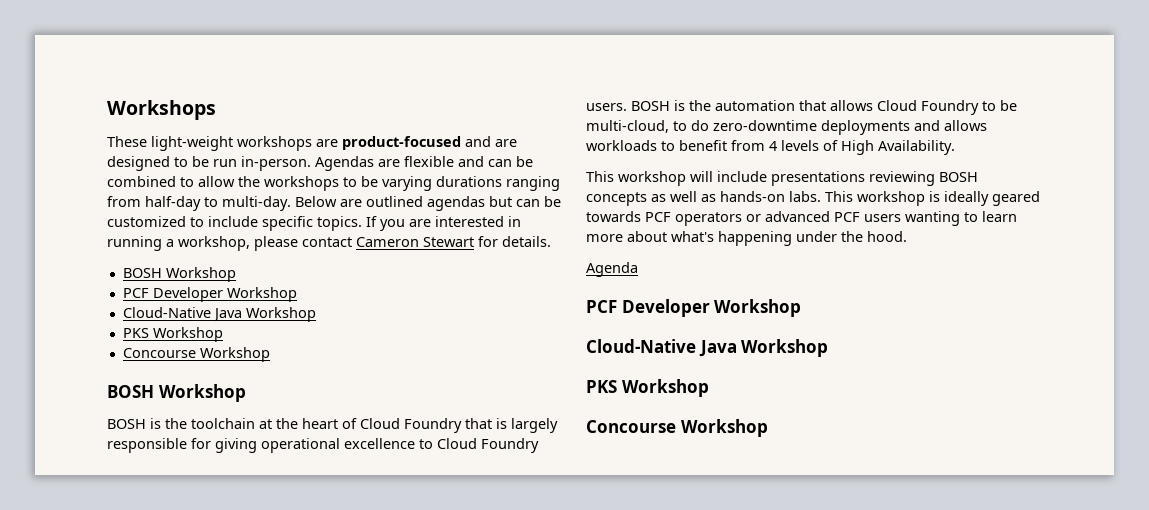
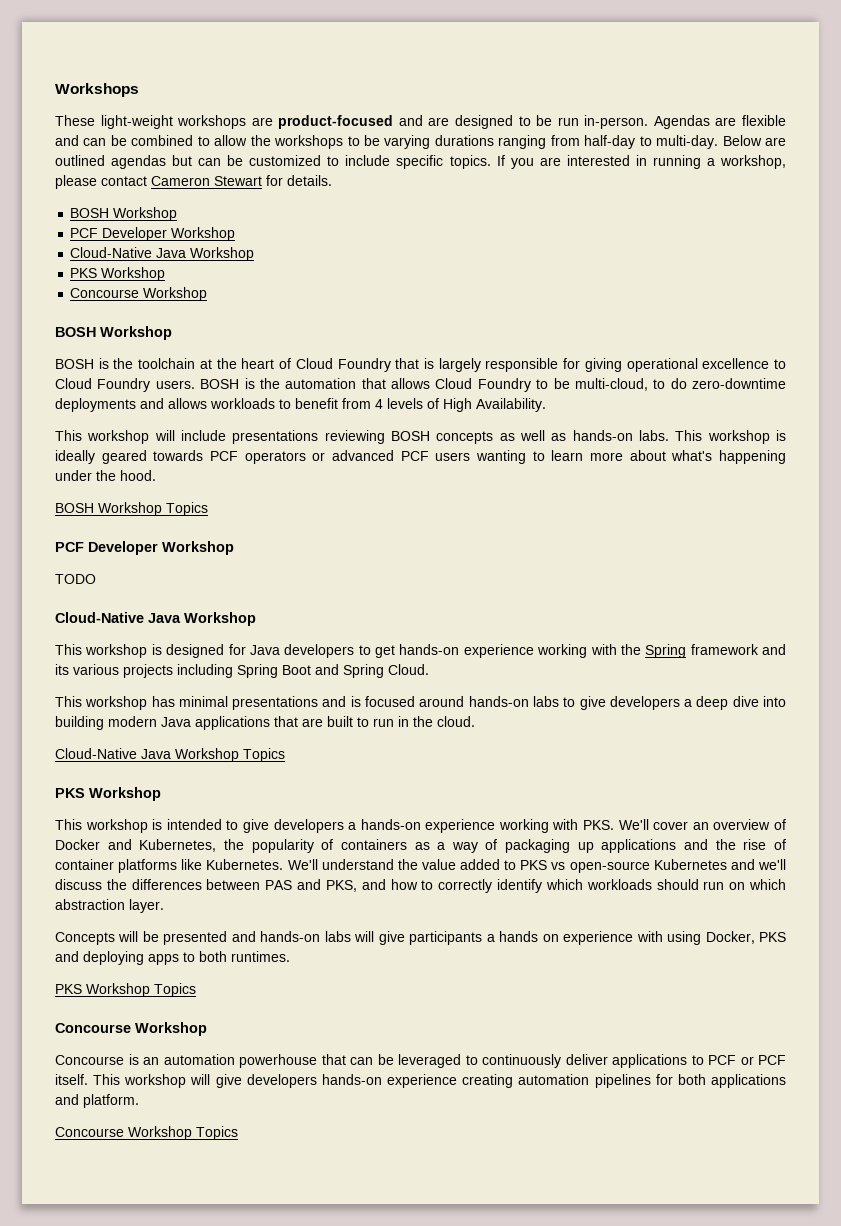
- Agenda
+ BOSH Workshop Topics
  PCF Developer Workshop
+ TODO
  Cloud-Native Java Workshop
+ This workshop is designed for Java developers to get hands-on experience working with the Spring framework and its various projects including Spring Boot and Spring Cloud.
+ This workshop has minimal presentations and is focused around hands-on labs to give developers a deep dive into building modern Java applications that are built to run in the cloud.
+ Cloud-Native Java Workshop Topics
  PKS Workshop
+ This workshop is intended to give developers a hands-on experience working with PKS. We'll cover an overview of Docker and Kubernetes, the popularity of containers as a way of packaging up applications and the rise of container platforms like Kubernetes. We'll understand the value added to PKS vs open-source Kubernetes and we'll discuss the differences between PAS and PKS, and how to correctly identify which workloads should run on which abstraction layer.
+ Concepts will be presented and hands-on labs will give participants a hands on experience with using Docker, PKS and deploying apps to both runtimes.
+ PKS Workshop Topics
  Concourse Workshop
+ Concourse is an automation powerhouse that can be leveraged to continuously deliver applications to PCF or PCF itself. This workshop will give developers hands-on experience creating automation pipelines for both applications and platform.
+ Concourse Workshop Topics

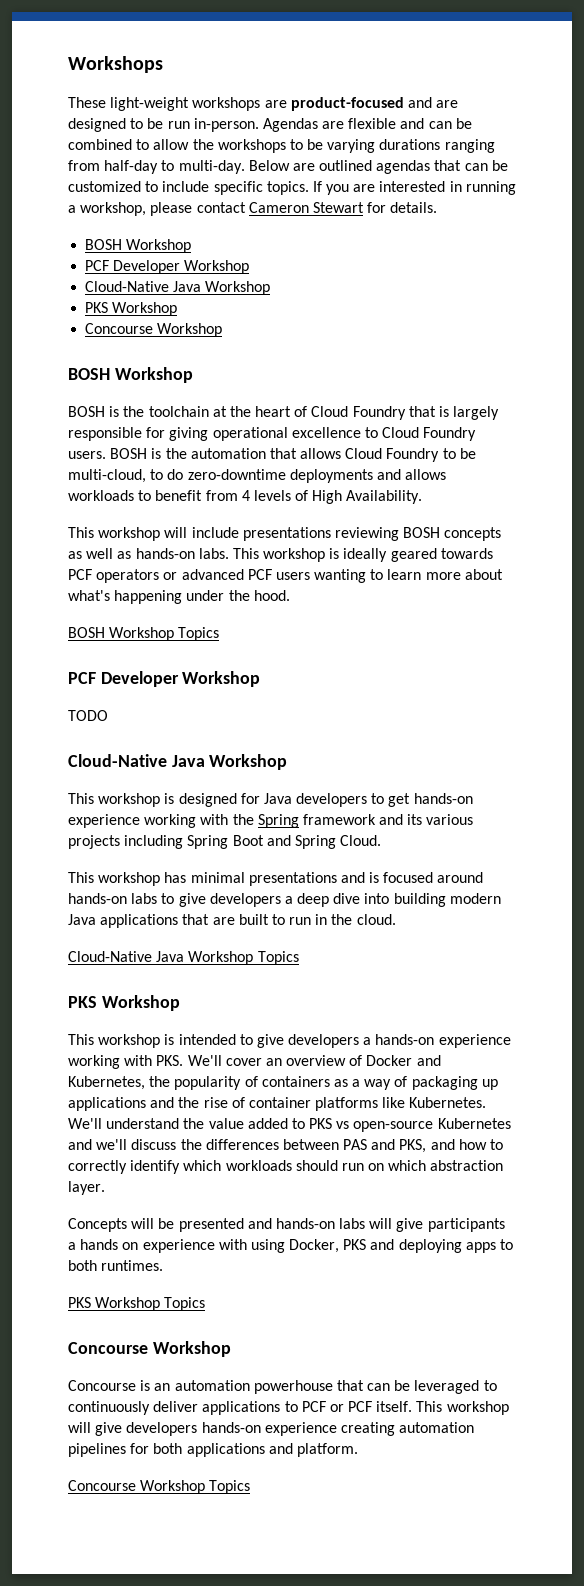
- Below are outlined agendas but can be customized to include specific topics.
+ Below are outlined agendas that can be customized to include specific topics.

